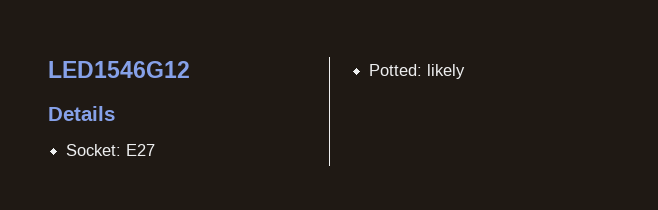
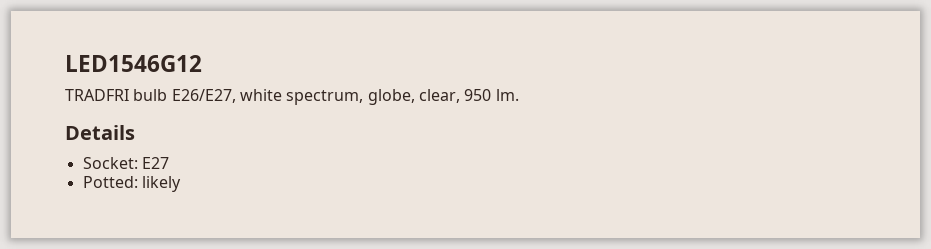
+ TRADFRI bulb E26/E27, white spectrum, globe, clear, 950 lm.

